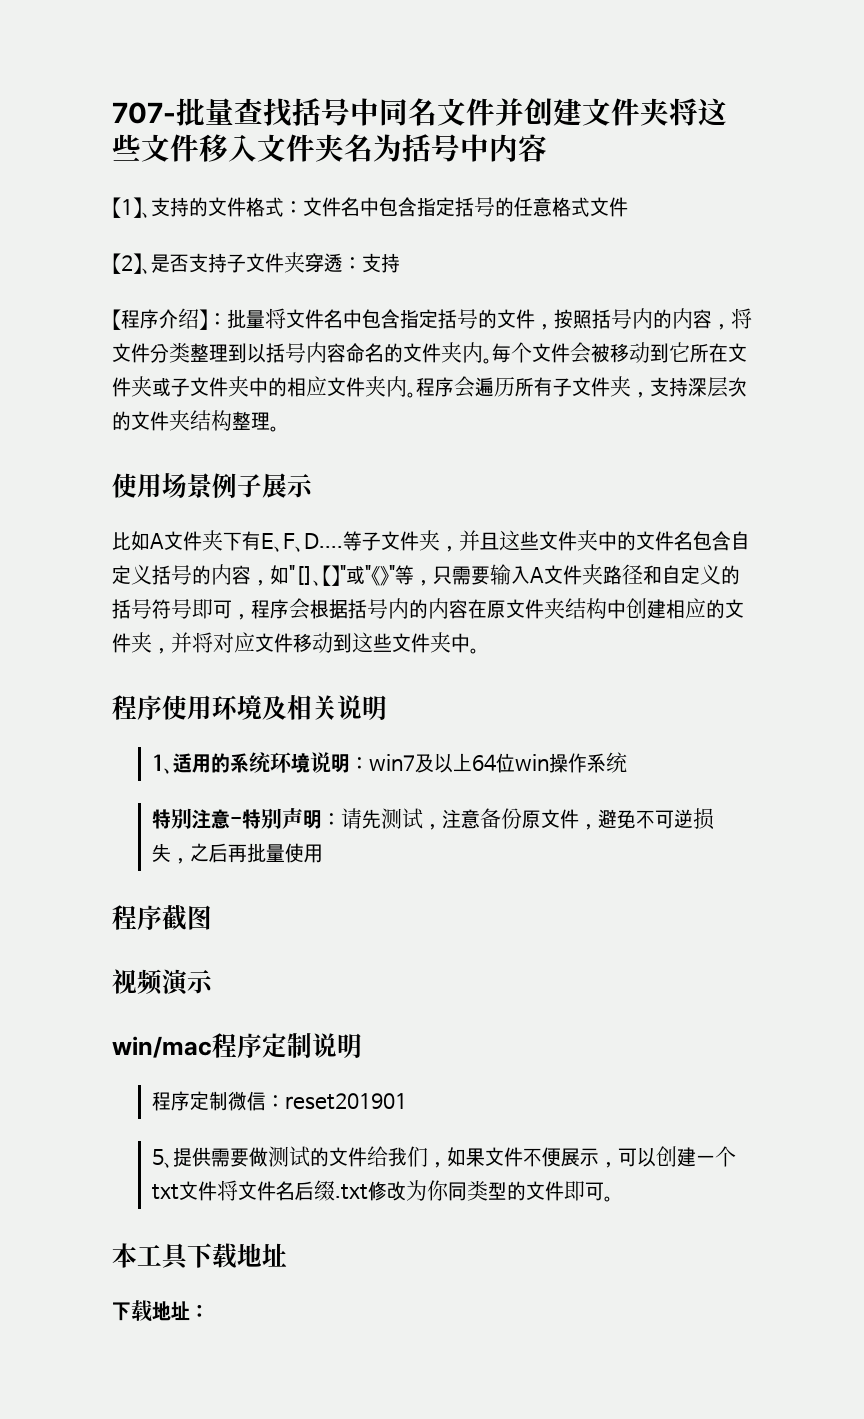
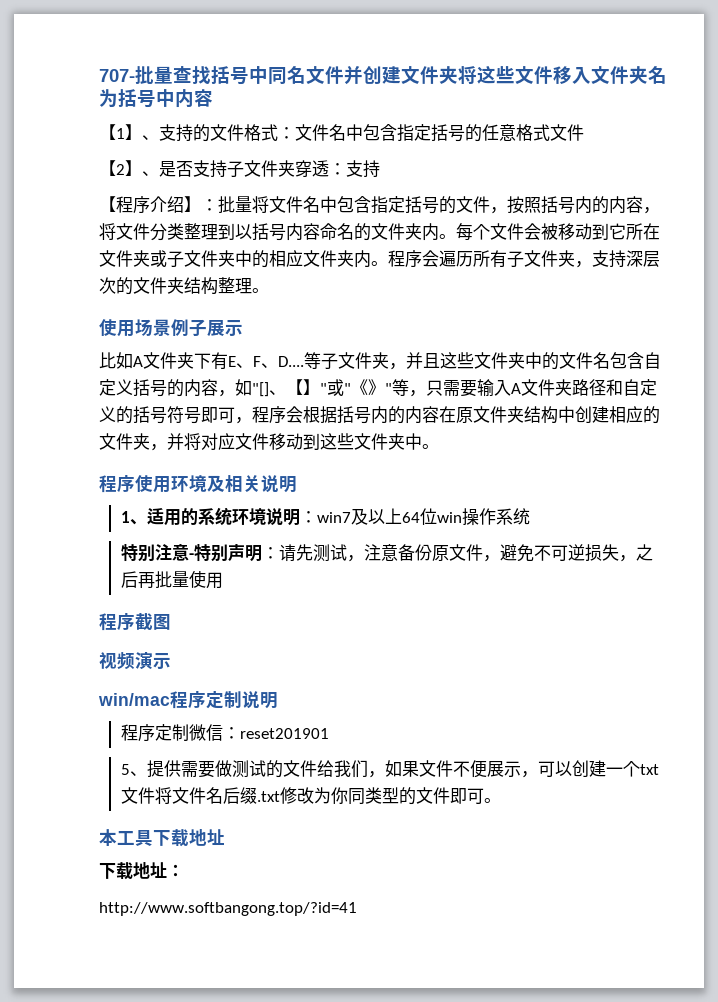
+ http://www.softbangong.top/?id=41

